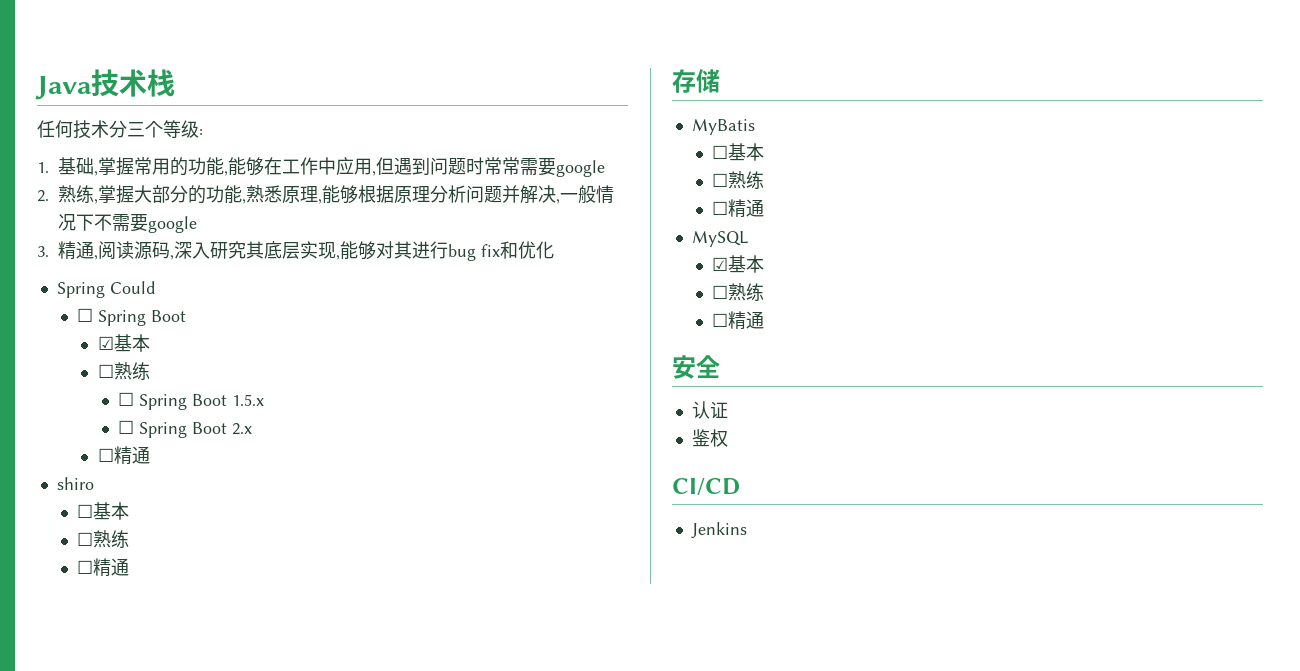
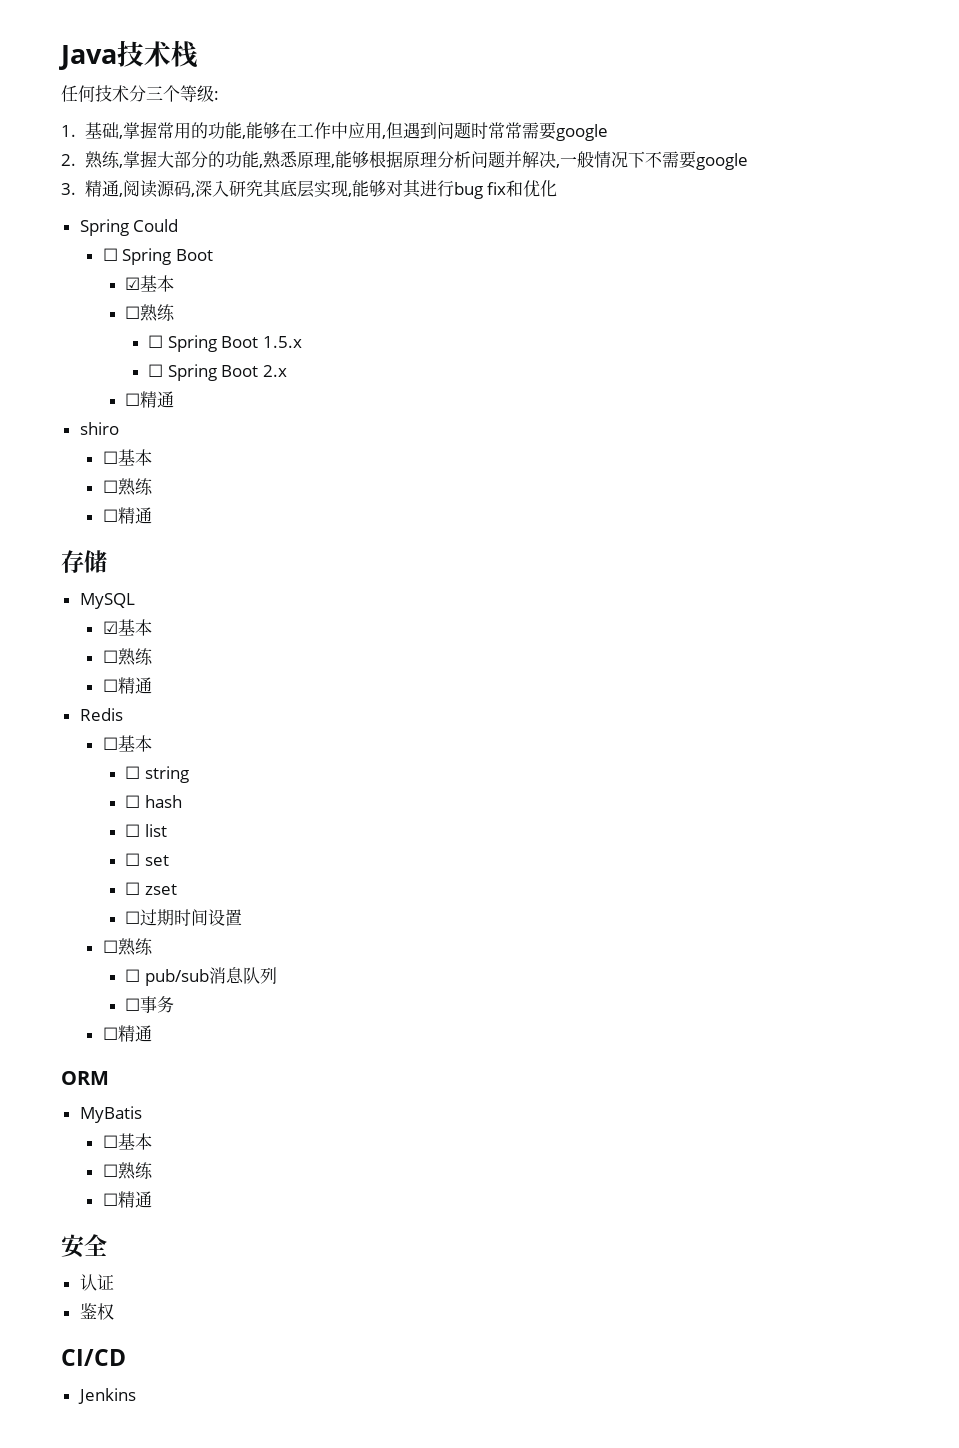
+ MySQL
+ ☑基本
+ ☐熟练
+ ☐精通
+ Redis
+ ☐基本
+ ☐ string
+ ☐ hash
+ ☐ list
+ ☐ set
+ ☐ zset
+ ☐过期时间设置
+ ☐熟练
+ ☐ pub/sub消息队列
+ ☐事务
+ ☐精通
+ ORM
  MyBatis
  ☐基本
- ☐熟练
- ☐精通
- MySQL
- ☑基本

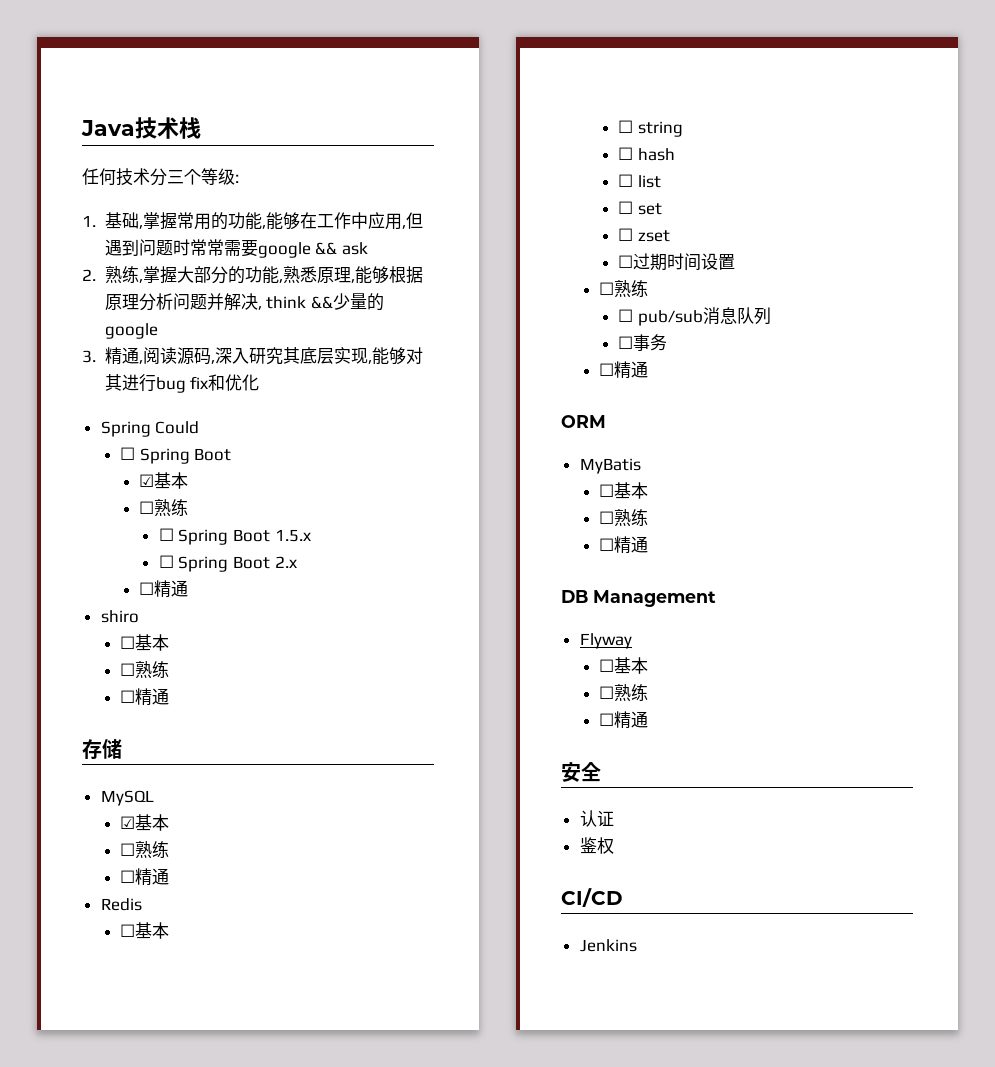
- 1.基础,掌握常用的功能,能够在工作中应用,但遇到问题时常常需要google
+ 1.基础,掌握常用的功能,能够在工作中应用,但遇到问题时常常需要google && ask
- 2.熟练,掌握大部分的功能,熟悉原理,能够根据原理分析问题并解决,一般情况下不需要google
+ 2.熟练,掌握大部分的功能,熟悉原理,能够根据原理分析问题并解决, think &&少量的google
+ DB Management
+ Flyway
+ ☐基本
+ ☐熟练
+ ☐精通

